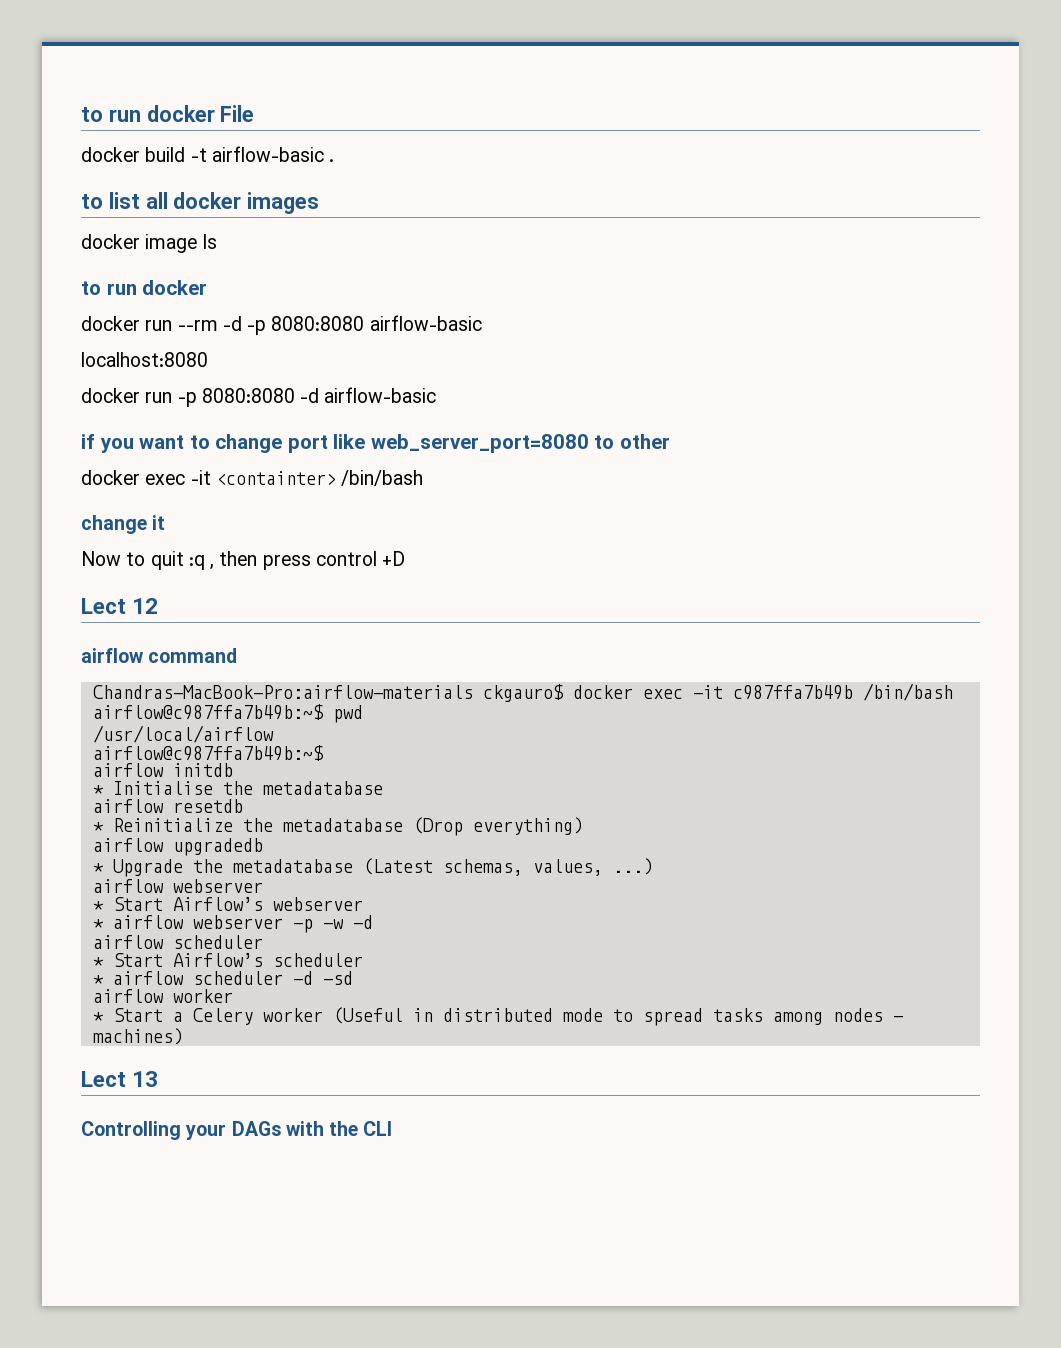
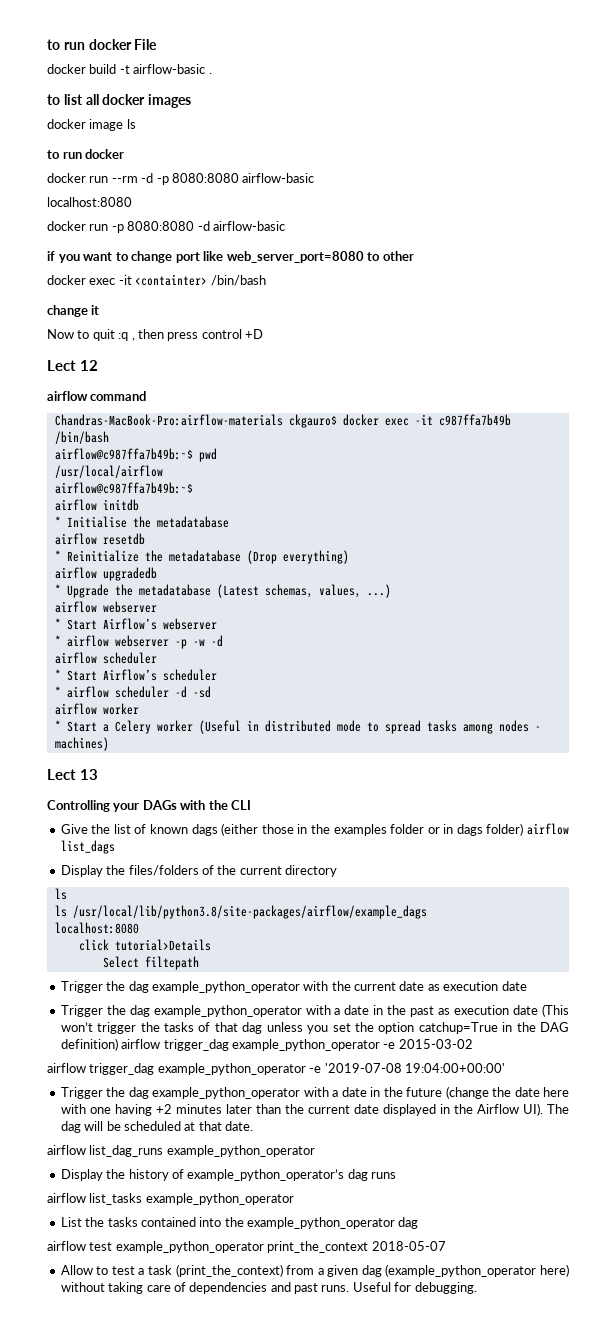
+ Give the list of known dags (either those in the examples folder or in dags folder) airflow list_dags
+ Display the files/folders of the current directory
+ ls
+ ls /usr/local/lib/python3.8/site-packages/airflow/example_dags
+ localhost:8080
+ click tutorial>Details
+ Select filtepath
+ Trigger the dag example_python_operator with the current date as execution date
+ Trigger the dag example_python_operator with a date in the past as execution date (This won’t trigger the tasks of that dag unless you set the option catchup=True in the DAG definition) airflow trigger_dag example_python_operator -e 2015-03-02
+ airflow trigger_dag example_python_operator -e '2019-07-08 19:04:00+00:00'
+ Trigger the dag example_python_operator with a date in the future (change the date here with one having +2 minutes later than the current date displayed in the Airflow UI). The dag will be scheduled at that date.
+ airflow list_dag_runs example_python_operator
+ Display the history of example_python_operator’s dag runs
+ airflow list_tasks example_python_operator
+ List the tasks contained into the example_python_operator dag
+ airflow test example_python_operator print_the_context 2018-05-07
+ Allow to test a task (print_the_context) from a given dag (example_python_operator here) without taking care of dependencies and past runs. Useful for debugging.

